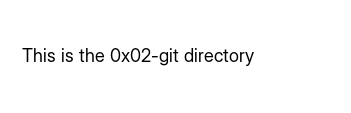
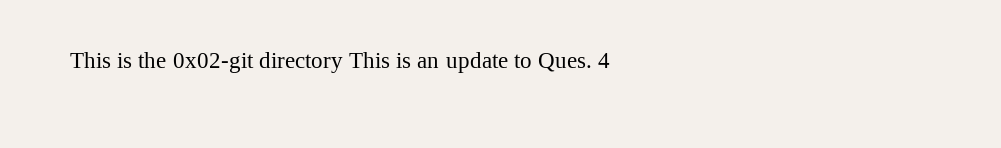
- This is the 0x02-git directory
+ This is the 0x02-git directory This is an update to Ques. 4

